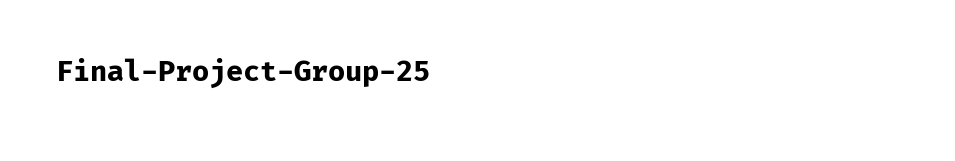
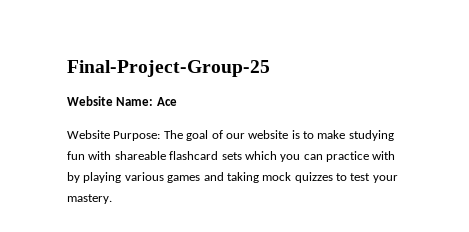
+ Website Name: Ace
+ Website Purpose: The goal of our website is to make studying fun with shareable flashcard sets which you can practice with by playing various games and taking mock quizzes to test your mastery.

